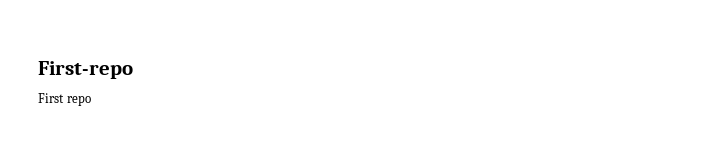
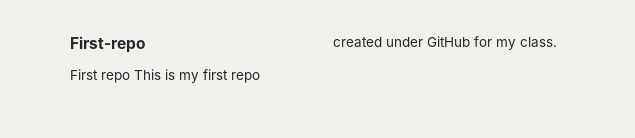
- First repo
+ First repo This is my first repo created under GitHub for my class.

